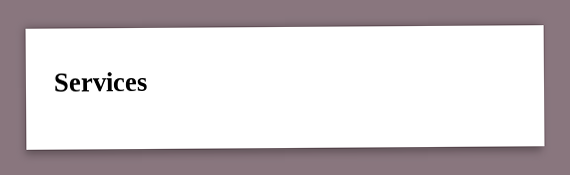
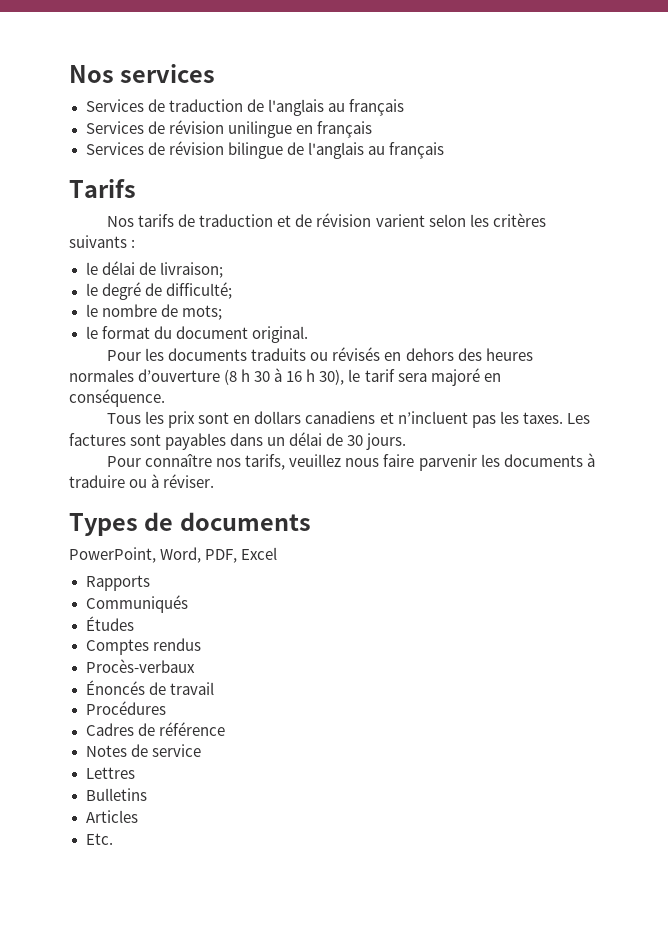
- Services
+ Nos services
+ Services de traduction de l'anglais au français
+ Services de révision unilingue en français
+ Services de révision bilingue de l'anglais au français
+ Tarifs
+ Nos tarifs de traduction et de révision varient selon les critères suivants :
+ le délai de livraison;
+ le degré de difficulté;
+ le nombre de mots;
+ le format du document original.
+ Pour les documents traduits ou révisés en dehors des heures normales d’ouverture (8 h 30 à 16 h 30), le tarif sera majoré en conséquence.
+ Tous les prix sont en dollars canadiens et n’incluent pas les taxes. Les factures sont payables dans un délai de 30 jours.
+ Pour connaître nos tarifs, veuillez nous faire parvenir les documents à traduire ou à réviser.
+ Types de documents
+ PowerPoint, Word, PDF, Excel
+ Rapports
+ Communiqués
+ Études
+ Comptes rendus
+ Procès-verbaux
+ Énoncés de travail
+ Procédures
+ Cadres de référence
+ Notes de service
+ Lettres
+ Bulletins
+ Articles
+ Etc.

